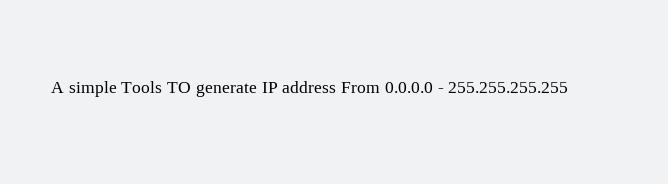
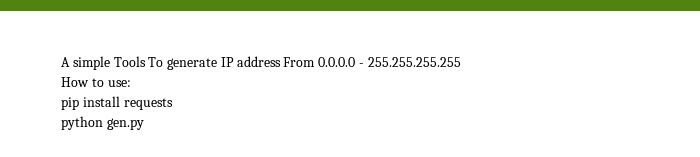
- A simple Tools TO generate IP address From 0.0.0.0 - 255.255.255.255
+ A simple Tools To generate IP address From 0.0.0.0 - 255.255.255.255
+ How to use:
+ pip install requests
+ python gen.py

